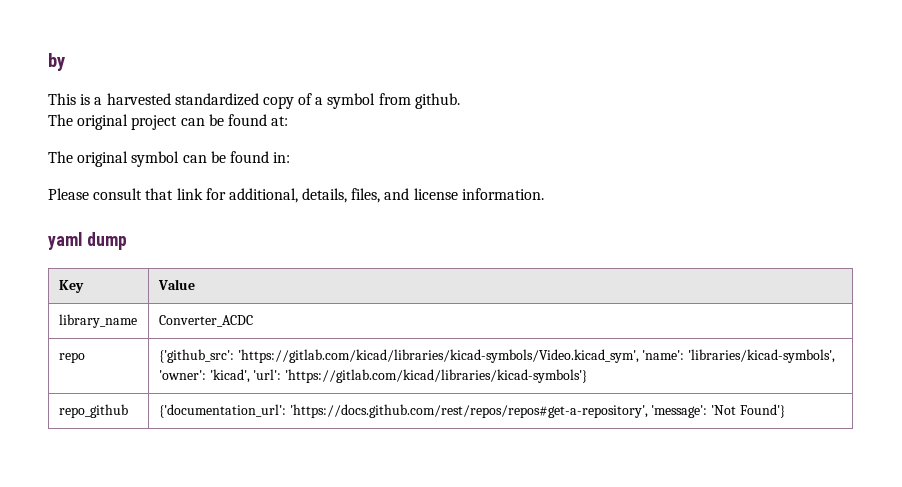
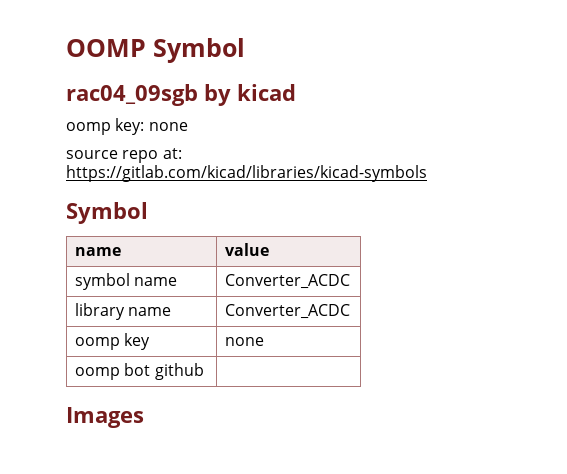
- by
- This is a harvested standardized copy of a symbol from github.
- The original project can be found at:
- The original symbol can be found in:
- Please consult that link for additional, details, files, and license information.
- yaml dump
- Key | Value
- library_name | Converter_ACDC
- repo | {'github_src': 'https://gitlab.com/kicad/libraries/kicad-symbols/Video.kicad_sym', 'name': 'libraries/kicad-symbols', 'owner': 'kicad', 'url': 'https://gitlab.com/kicad/libraries/kicad-symbols'}
- repo_github | {'documentation_url': 'https://docs.github.com/rest/repos/repos#get-a-repository', 'message': 'Not Found'}
+ OOMP Symbol
+ rac04_09sgb by kicad
+ oomp key: none
+ source repo at: https://gitlab.com/kicad/libraries/kicad-symbols
+ Symbol
+ name | value
+ symbol name | Converter_ACDC
+ library name | Converter_ACDC
+ oomp key | none
+ oomp bot github |
+ Images

